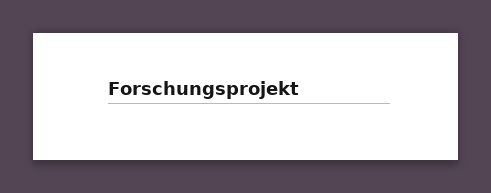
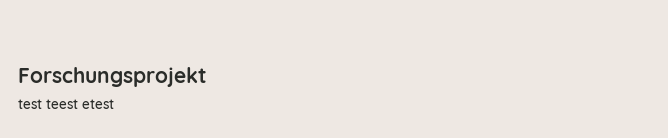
+ test teest etest

